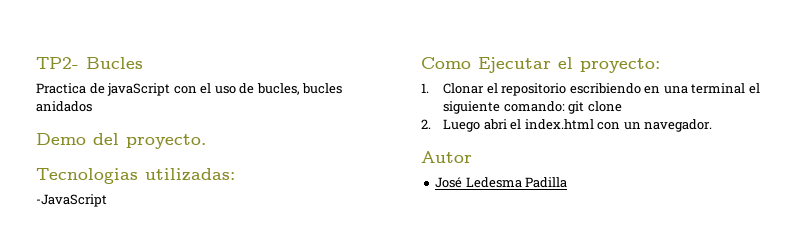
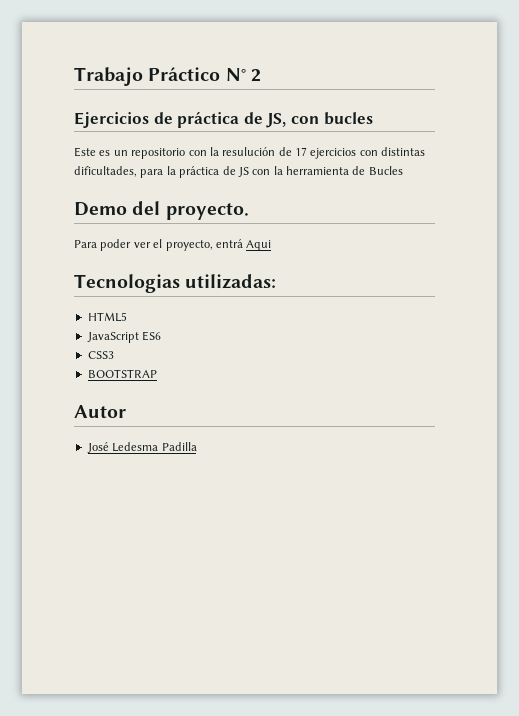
- TP2- Bucles
- Practica de javaScript con el uso de bucles, bucles anidados
+ Trabajo Práctico N° 2
+ Ejercicios de práctica de JS, con bucles
+ Este es un repositorio con la resulución de 17 ejercicios con distintas dificultades, para la práctica de JS con la herramienta de Bucles
  Demo del proyecto.
+ Para poder ver el proyecto, entrá Aqui
  Tecnologias utilizadas:
- -JavaScript
- Como Ejecutar el proyecto:
- 1. Clonar el repositorio escribiendo en una terminal el siguiente comando: git clone
- 2. Luego abri el index.html con un navegador.
+ HTML5
+ JavaScript ES6
+ CSS3
+ BOOTSTRAP

